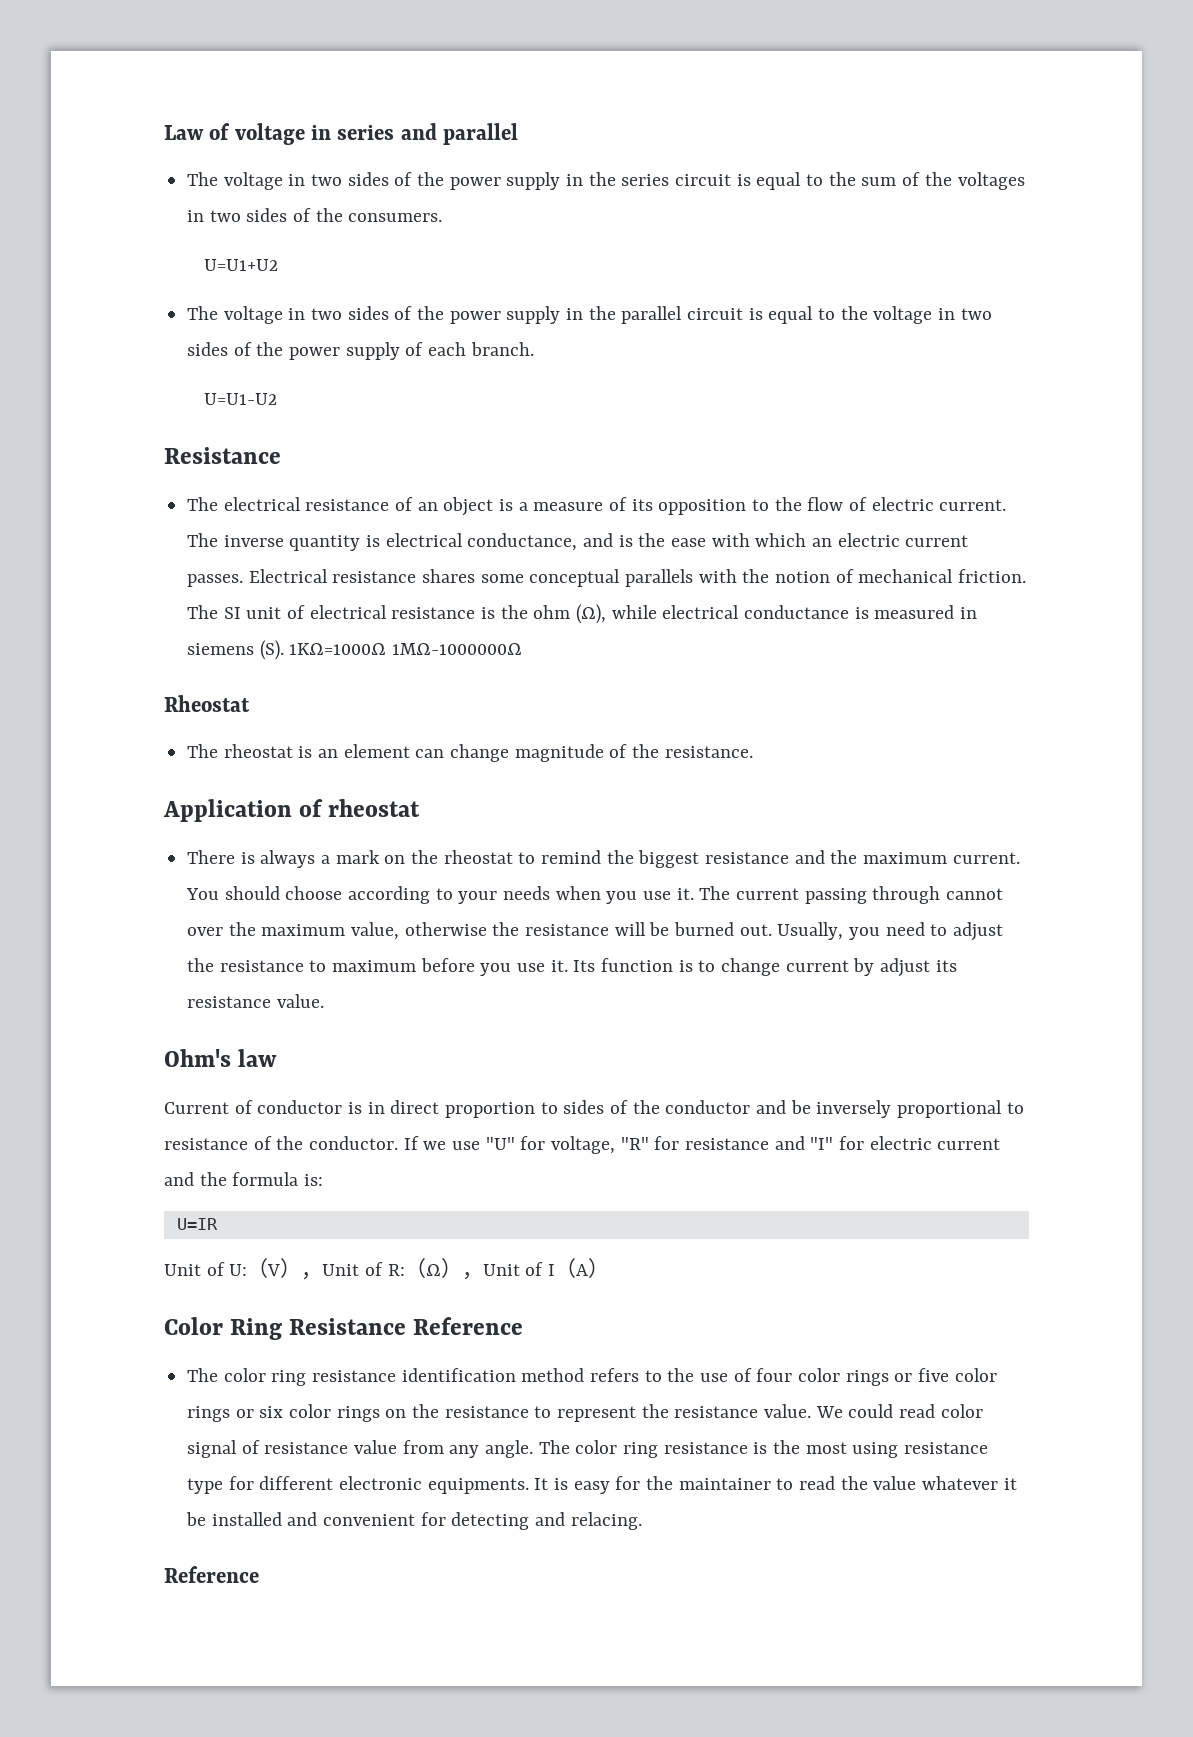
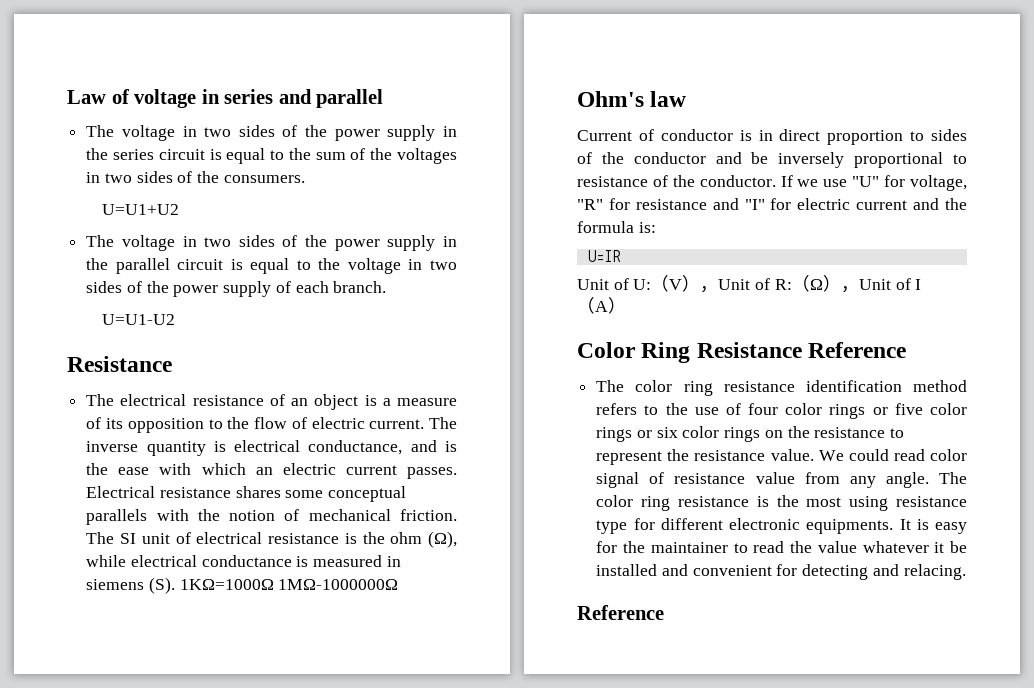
- Rheostat
- The rheostat is an element can change magnitude of the resistance.
- Application of rheostat
- There is always a mark on the rheostat to remind the biggest resistance and the maximum current. You should choose according to your needs when you use it. The current passing through cannot over the maximum value, otherwise the resistance will be burned out. Usually, you need to adjust the resistance to maximum before you use it. Its function is to change current by adjust its resistance value.

